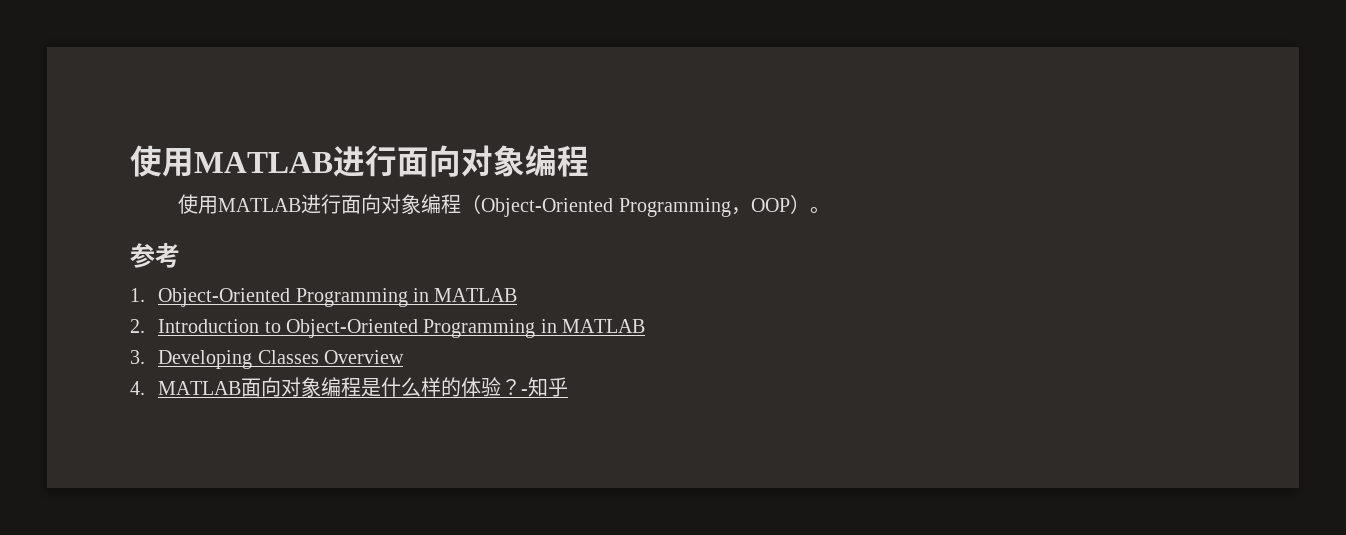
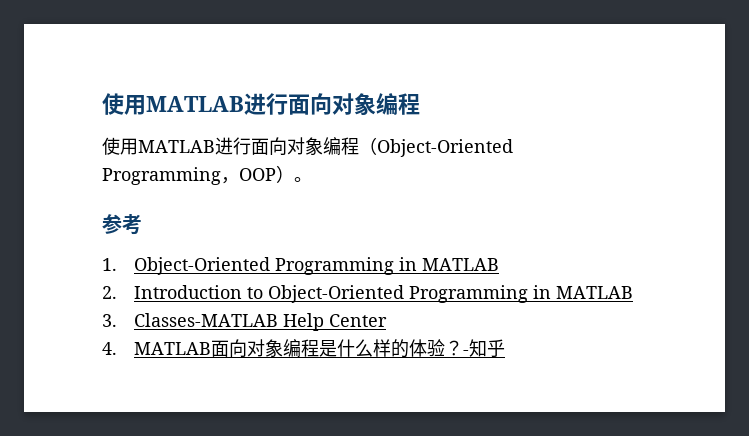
- 3. Developing Classes Overview
+ 3. Classes-MATLAB Help Center

